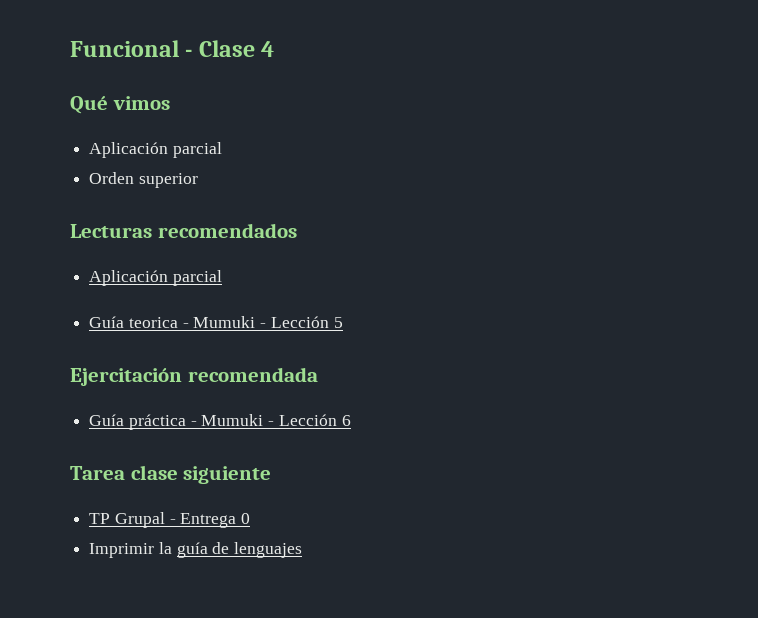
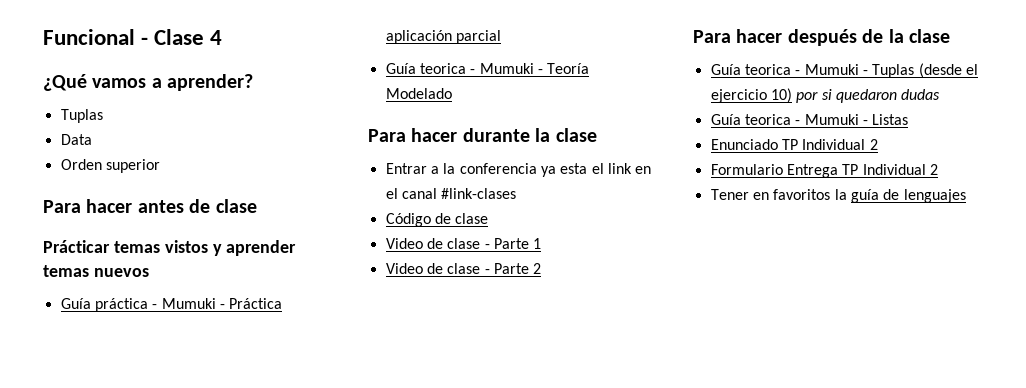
- Qué vimos
- Aplicación parcial
+ ¿Qué vamos a aprender?
+ Tuplas
+ Data
  Orden superior
- Lecturas recomendados
- Aplicación parcial
+ Para hacer antes de clase
+ Prácticar temas vistos y aprender temas nuevos
+ Guía práctica - Mumuki - Práctica aplicación parcial
- Guía teorica - Mumuki - Lección 5
- Ejercitación recomendada
- Guía práctica - Mumuki - Lección 6
- Tarea clase siguiente
- TP Grupal - Entrega 0
- Imprimir la guía de lenguajes
+ Guía teorica - Mumuki - Teoría Modelado
+ Para hacer durante la clase
+ Entrar a la conferencia ya esta el link en el canal #link-clases
+ Código de clase
+ Video de clase - Parte 1
+ Video de clase - Parte 2
+ Para hacer después de la clase
+ Guía teorica - Mumuki - Tuplas (desde el ejercicio 10) por si quedaron dudas
+ Guía teorica - Mumuki - Listas
+ Enunciado TP Individual 2
+ Formulario Entrega TP Individual 2
+ Tener en favoritos la guía de lenguajes

